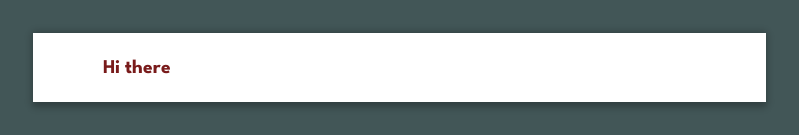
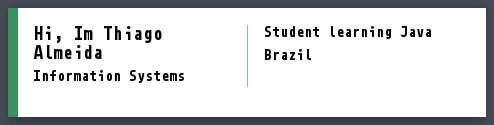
- Hi there
+ Hi, Im Thiago Almeida
+ Information Systems Student learning Java
+ Brazil

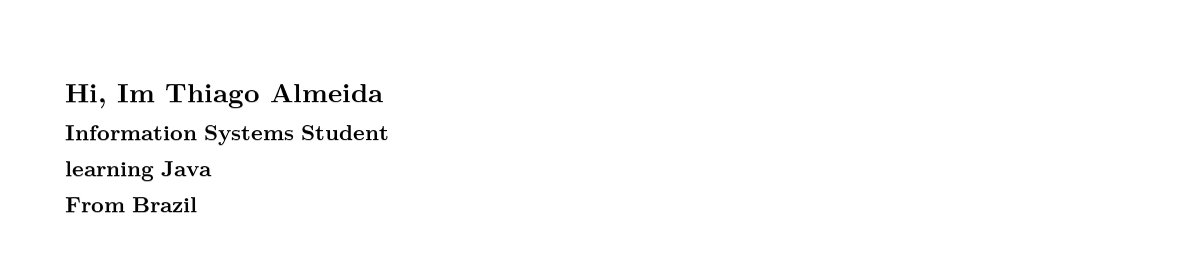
- Information Systems Student learning Java
+ Information Systems Student
+ learning Java
- Brazil
+ From Brazil

